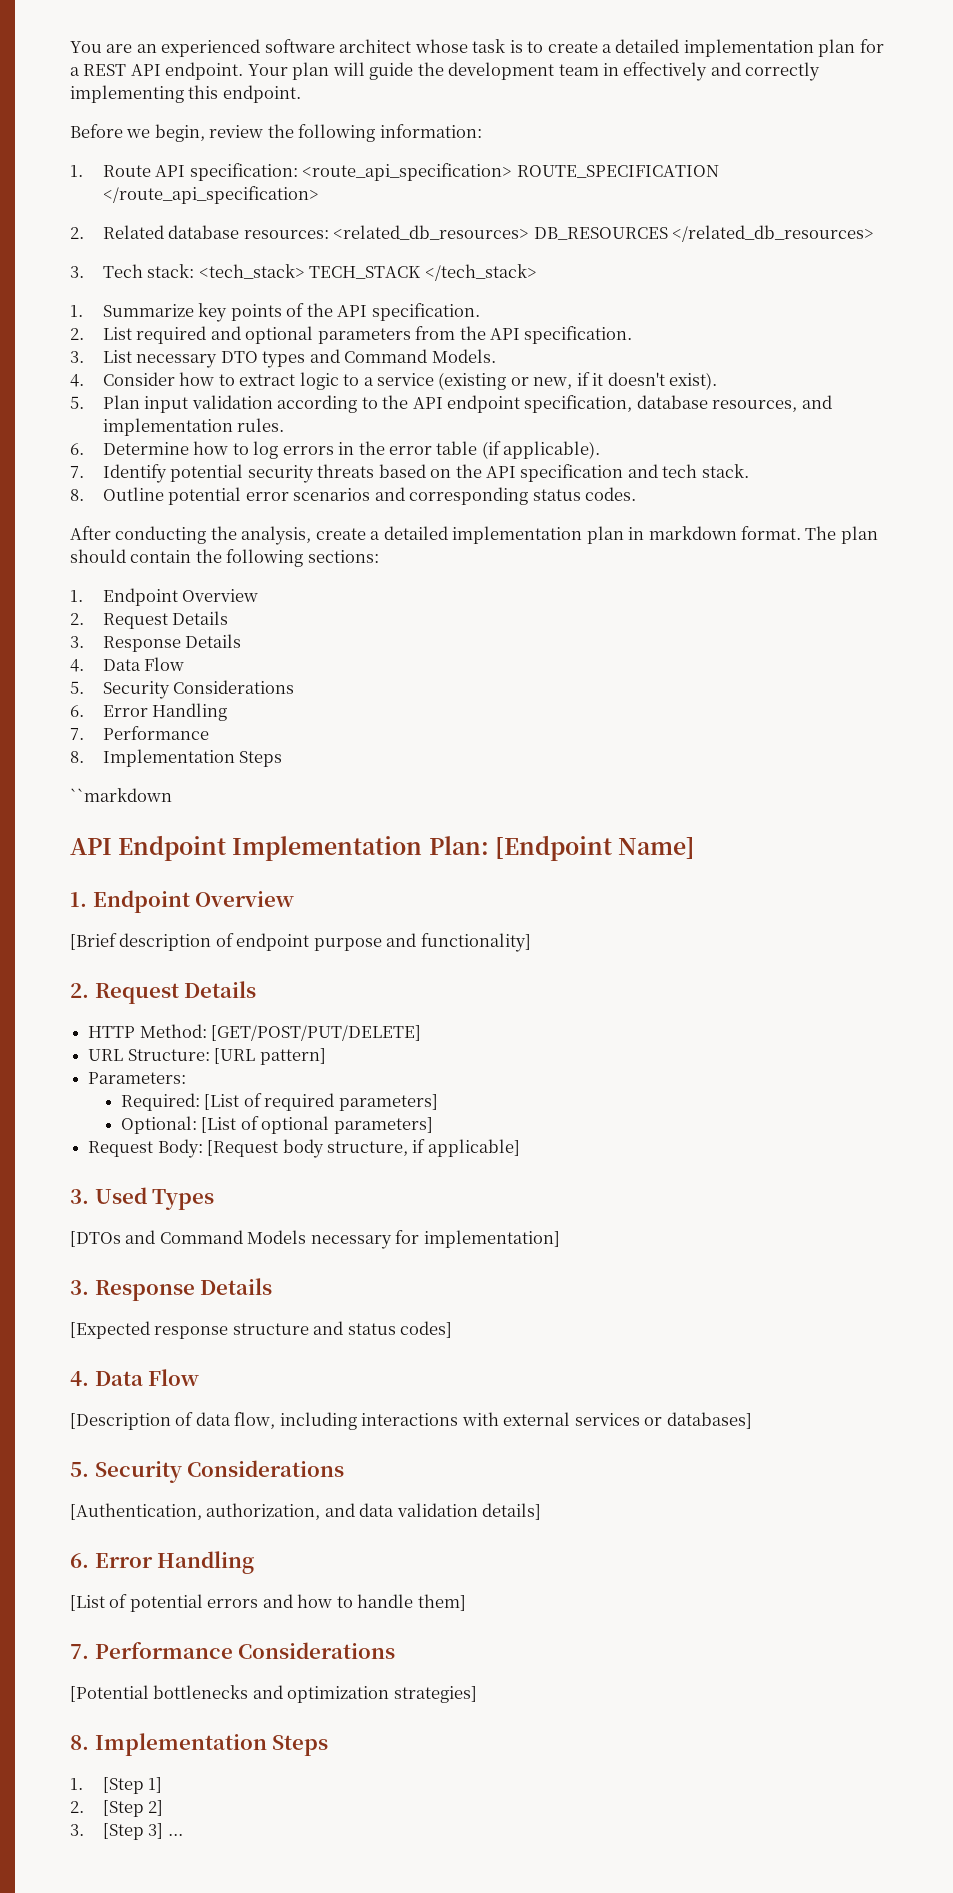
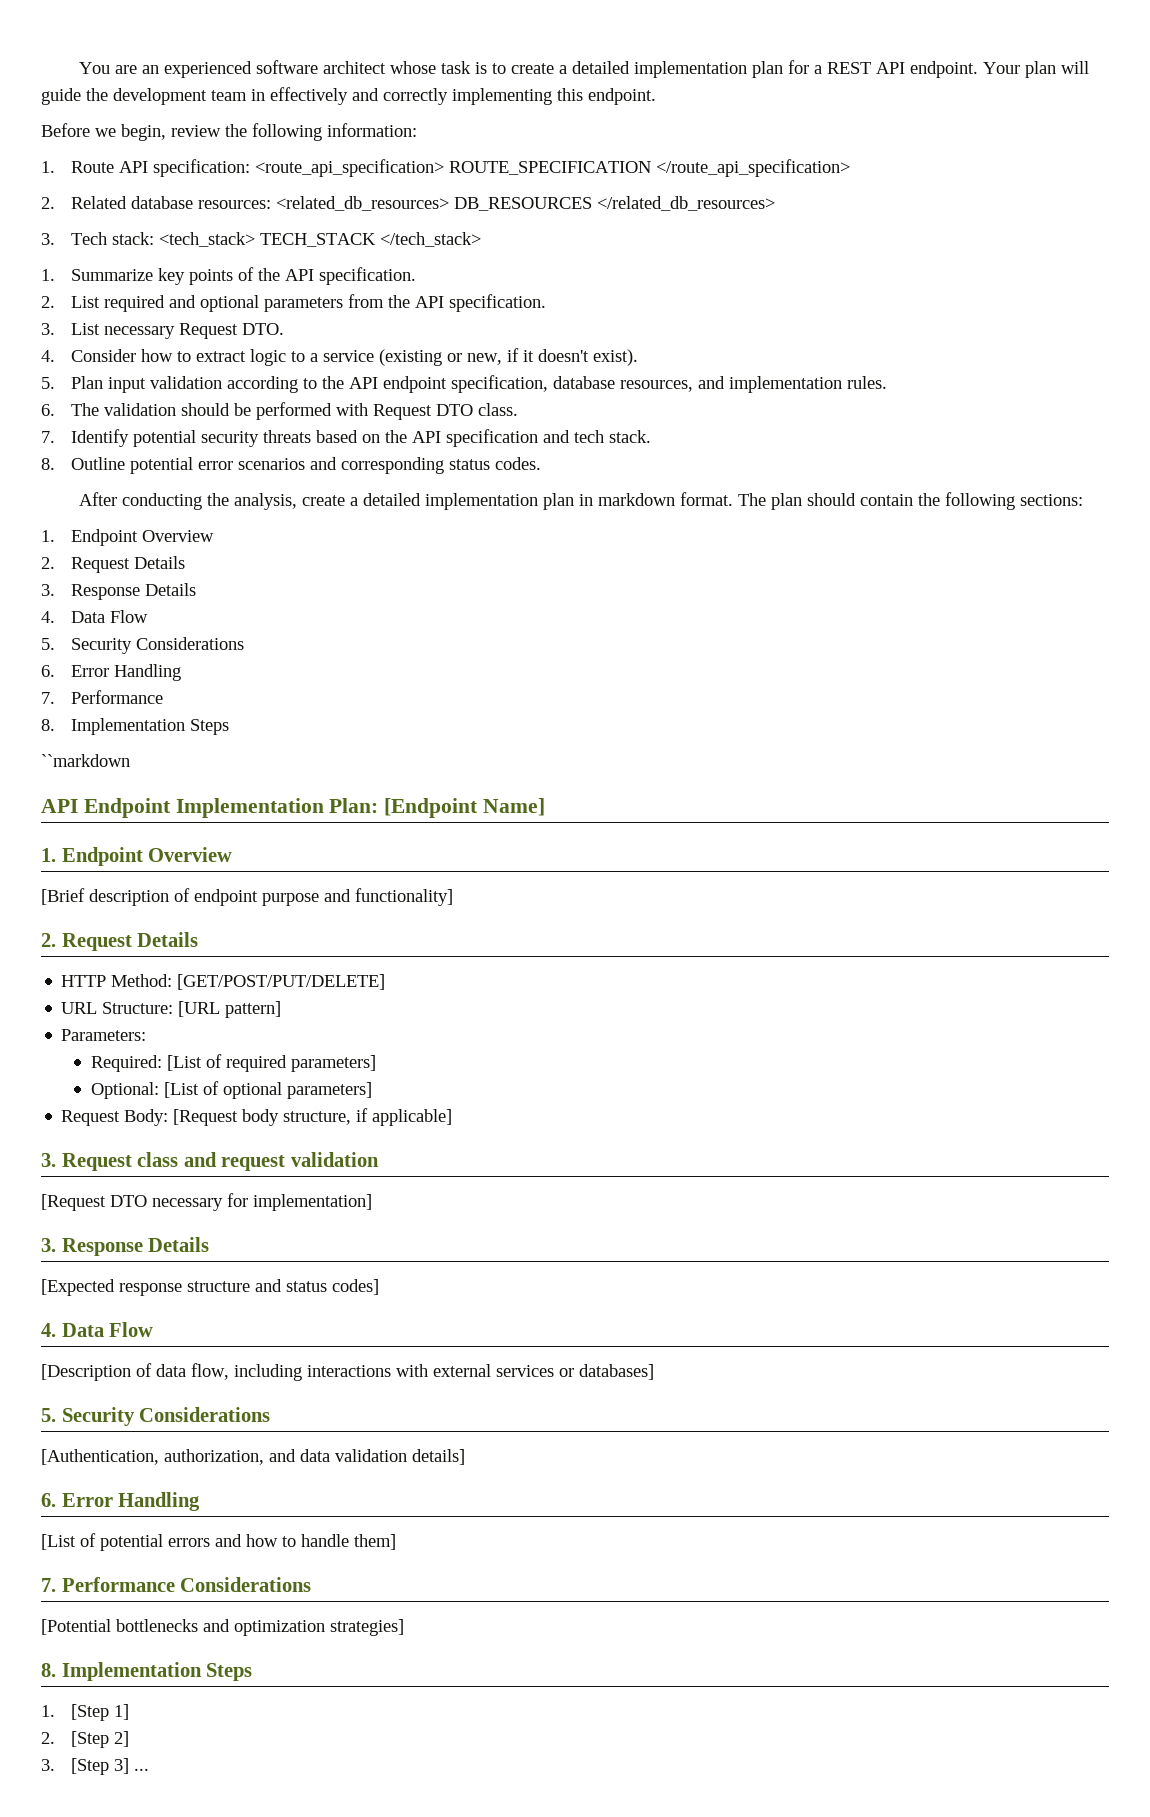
- 3. List necessary DTO types and Command Models.
+ 3. List necessary Request DTO.
- 6. Determine how to log errors in the error table (if applicable).
+ 6. The validation should be performed with Request DTO class.
- 3. Used Types
- [DTOs and Command Models necessary for implementation]
+ 3. Request class and request validation
+ [Request DTO necessary for implementation]

